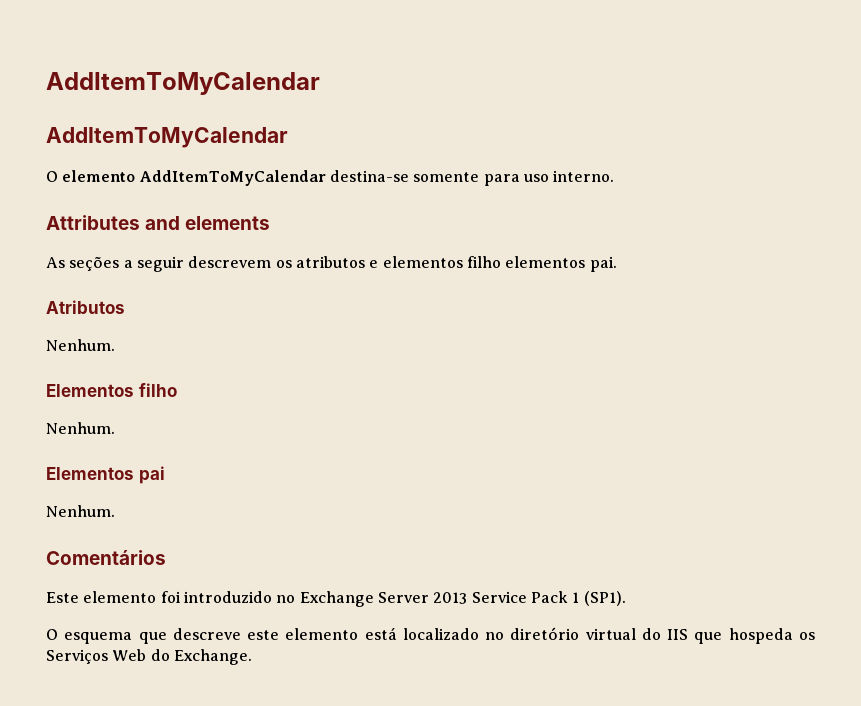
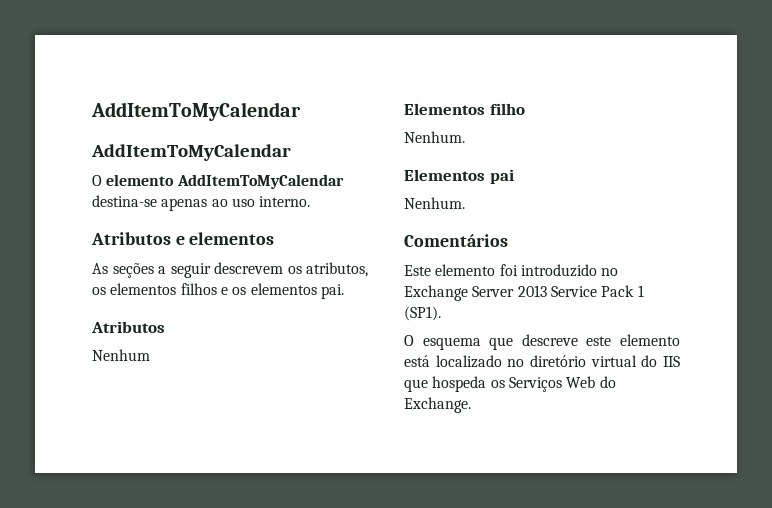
- O elemento AddItemToMyCalendar destina-se somente para uso interno.
+ O elemento AddItemToMyCalendar destina-se apenas ao uso interno.
- Attributes and elements
+ Atributos e elementos
- As seções a seguir descrevem os atributos e elementos filho elementos pai.
+ As seções a seguir descrevem os atributos, os elementos filhos e os elementos pai.
  Atributos
- Nenhum.
+ Nenhum

